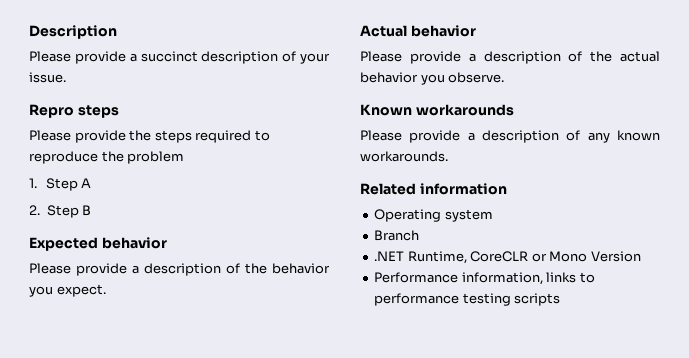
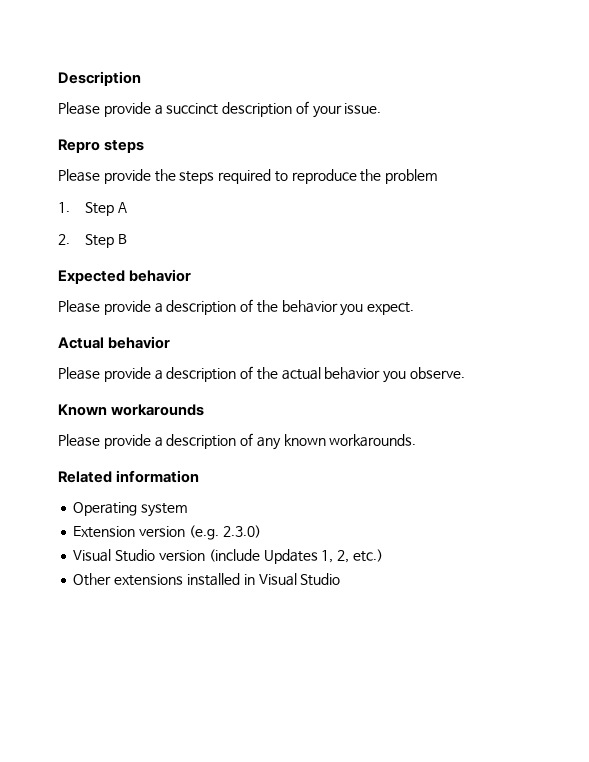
- Branch
- .NET Runtime, CoreCLR or Mono Version
- Performance information, links to performance testing scripts
+ Extension version (e.g. 2.3.0)
+ Visual Studio version (include Updates 1, 2, etc.)
+ Other extensions installed in Visual Studio

